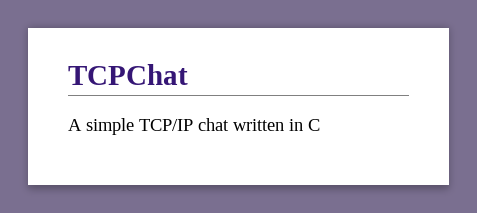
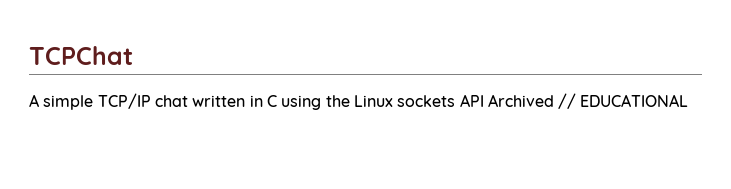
- A simple TCP/IP chat written in C
+ A simple TCP/IP chat written in C using the Linux sockets API Archived // EDUCATIONAL

